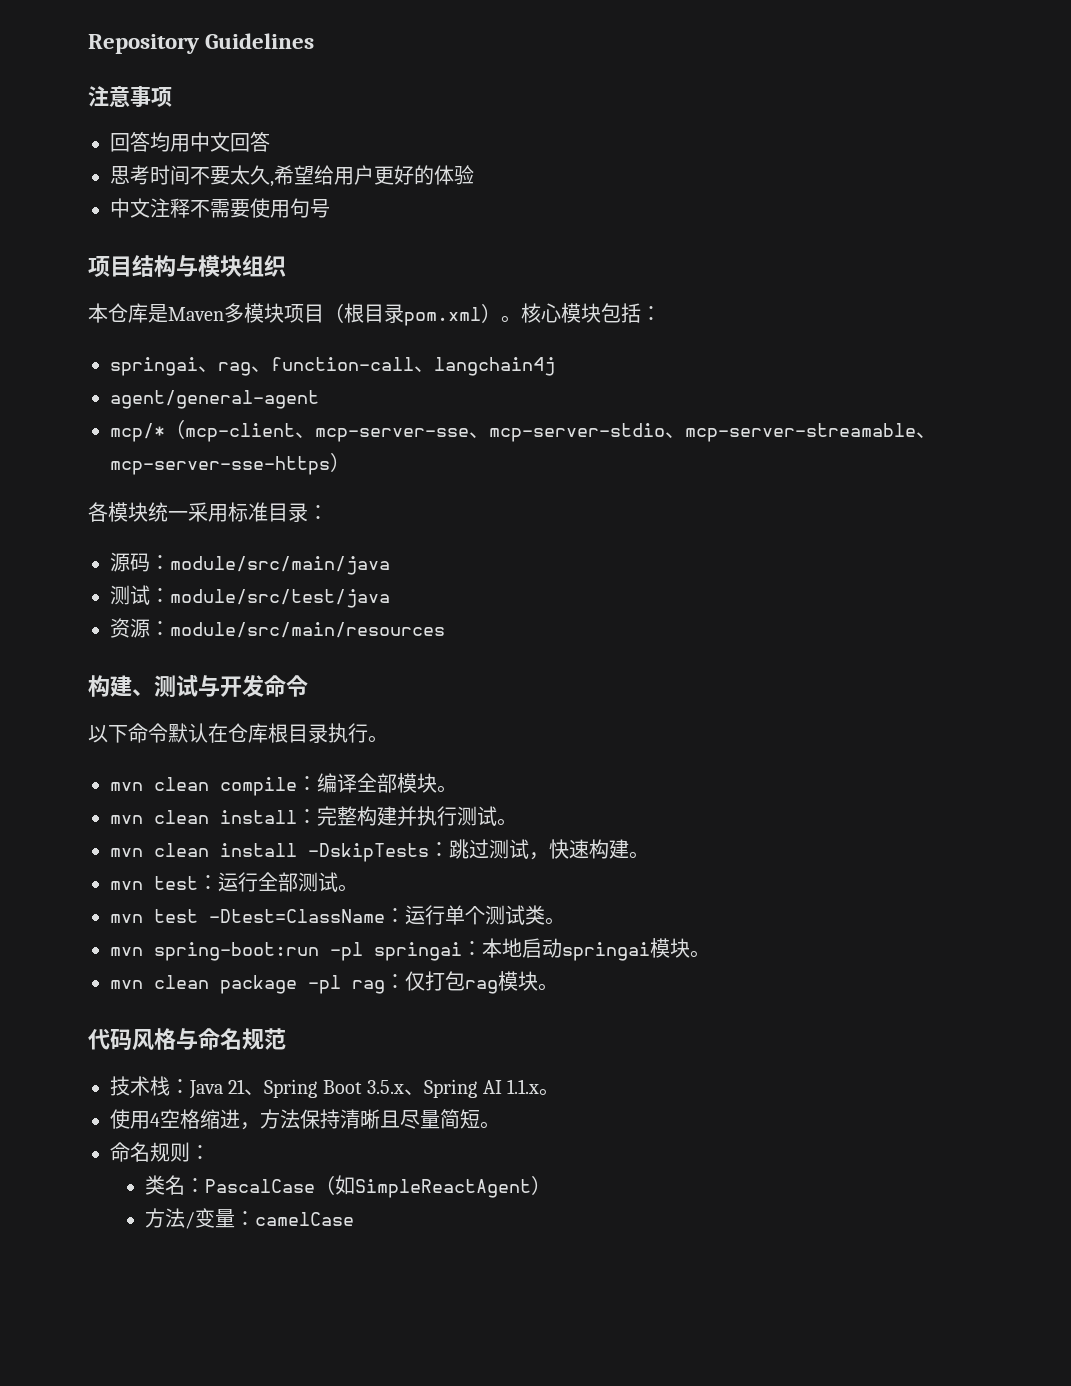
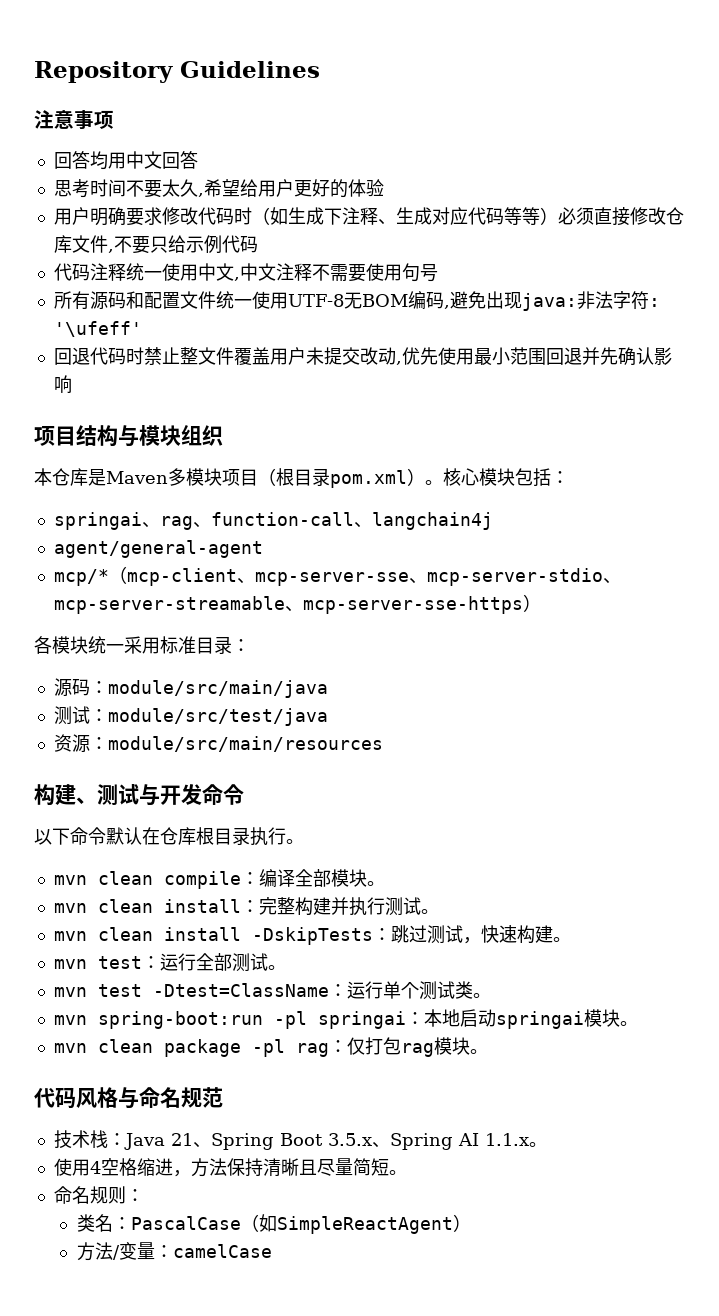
- 中文注释不需要使用句号
+ 用户明确要求修改代码时（如生成下注释、生成对应代码等等）必须直接修改仓库文件,不要只给示例代码
+ 代码注释统一使用中文,中文注释不需要使用句号
+ 所有源码和配置文件统一使用UTF-8无BOM编码,避免出现java:非法字符: '\ufeff'
+ 回退代码时禁止整文件覆盖用户未提交改动,优先使用最小范围回退并先确认影响

